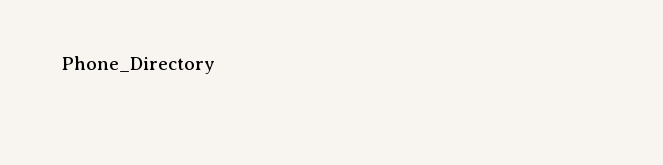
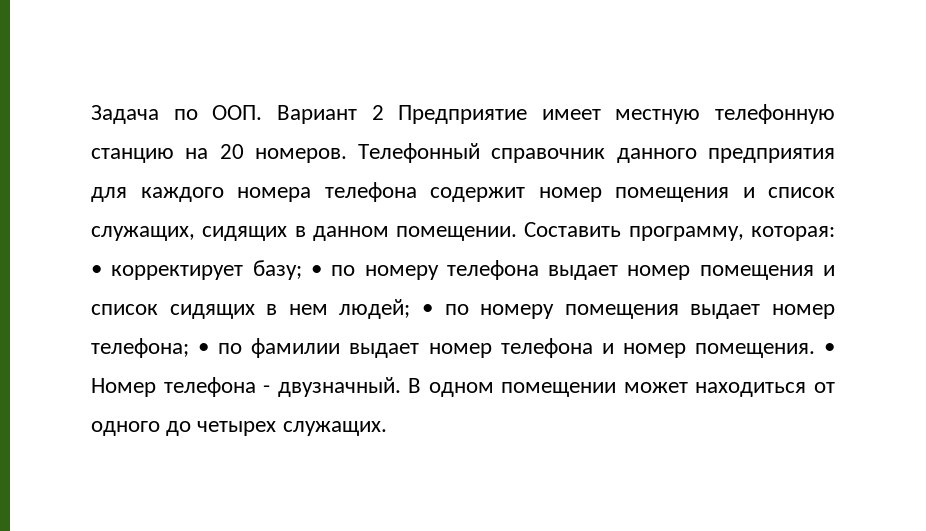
- Phone_Directory
+ Задача по ООП. Вариант 2 Предприятие имеет местную телефонную станцию на 20 номеров. Телефонный справочник данного предприятия для каждого номера телефона содержит номер помещения и список служащих, сидящих в данном помещении. Составить программу, которая: • корректирует базу; • по номеру телефона выдает номер помещения и список сидящих в нем людей; • по номеру помещения выдает номер телефона; • по фамилии выдает номер телефона и номер помещения. • Номер телефона - двузначный. В одном помещении может находиться от одного до четырех служащих.

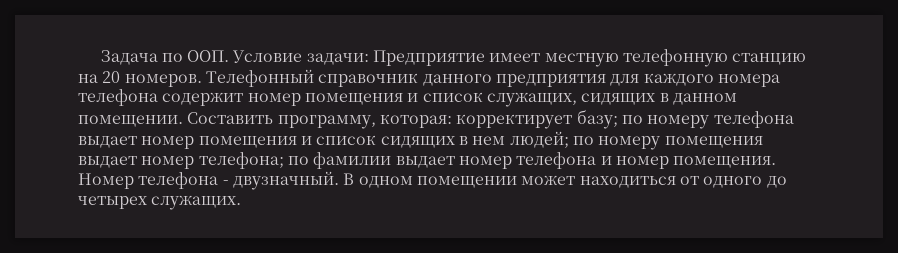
- Задача по ООП. Вариант 2 Предприятие имеет местную телефонную станцию на 20 номеров.
+ Задача по ООП. Условие задачи: Предприятие имеет местную телефонную станцию на 20 номеров.
- Составить программу, которая: • корректирует базу; • по номеру телефона выдает номер помещения и список сидящих в нем людей; • по номеру помещения выдает номер телефона; • по фамилии выдает номер телефона и номер помещения.
+ Составить программу, которая: корректирует базу; по номеру телефона выдает номер помещения и список сидящих в нем людей; по номеру помещения выдает номер телефона; по фамилии выдает номер телефона и номер помещения.
- • Номер телефона - двузначный.
+ Номер телефона - двузначный.

